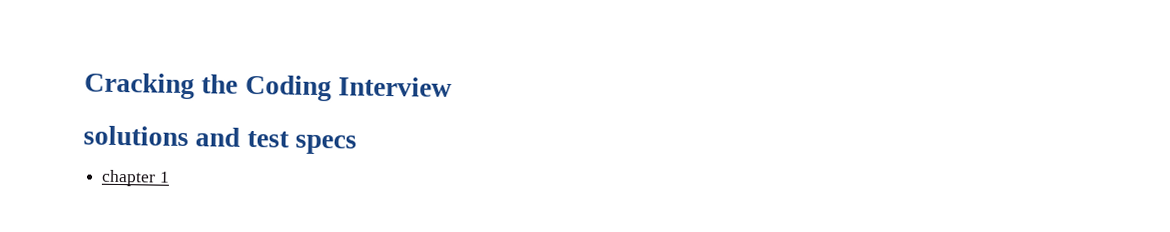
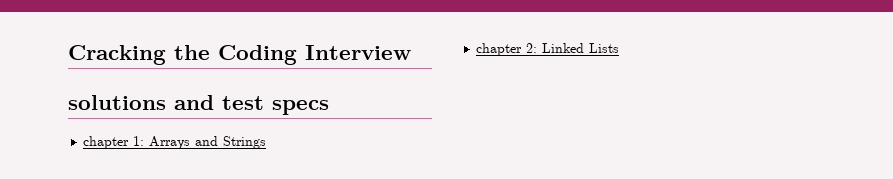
- chapter 1
+ chapter 1: Arrays and Strings
+ chapter 2: Linked Lists

